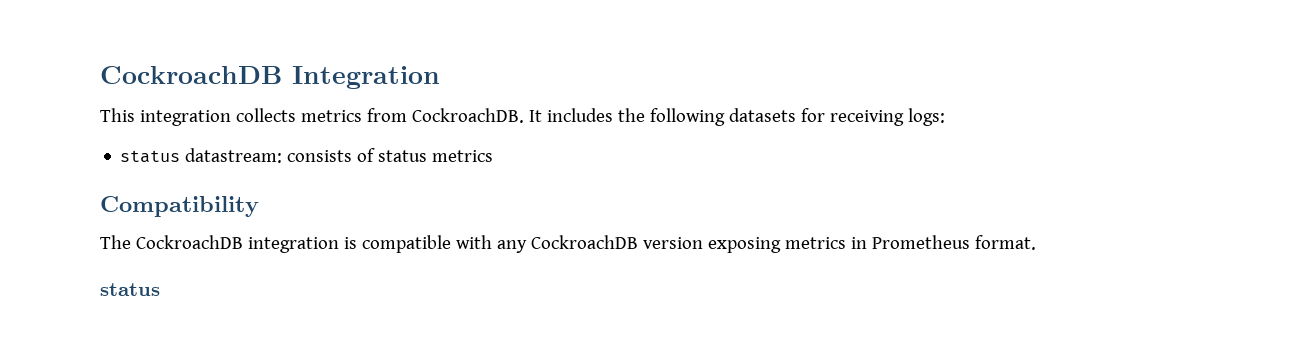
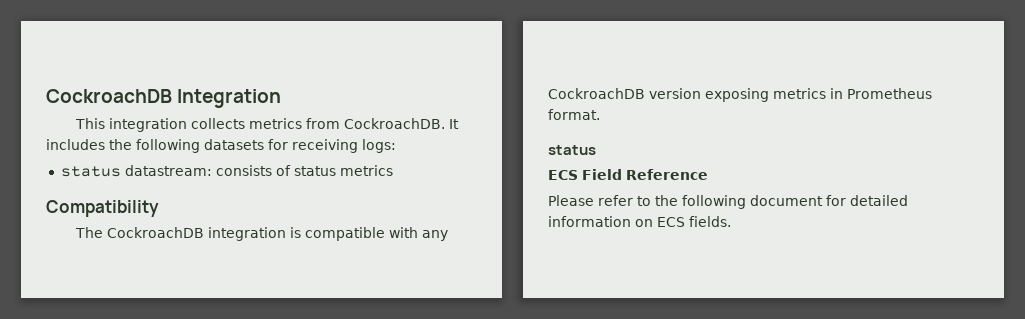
+ ECS Field Reference
+ Please refer to the following document for detailed information on ECS fields.

